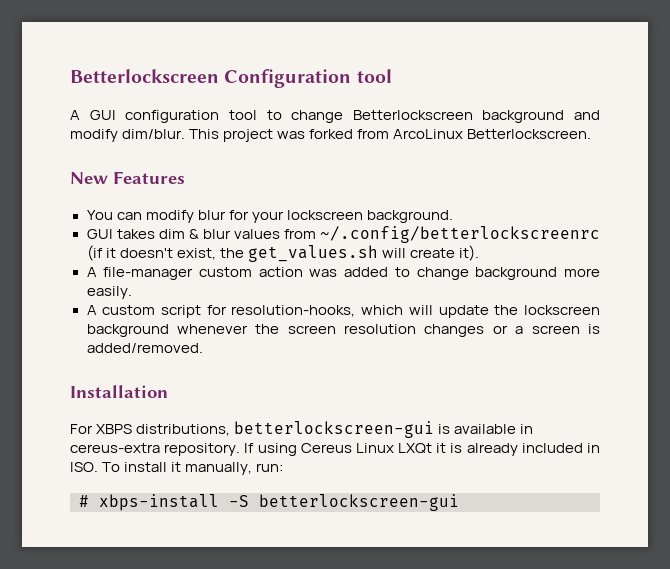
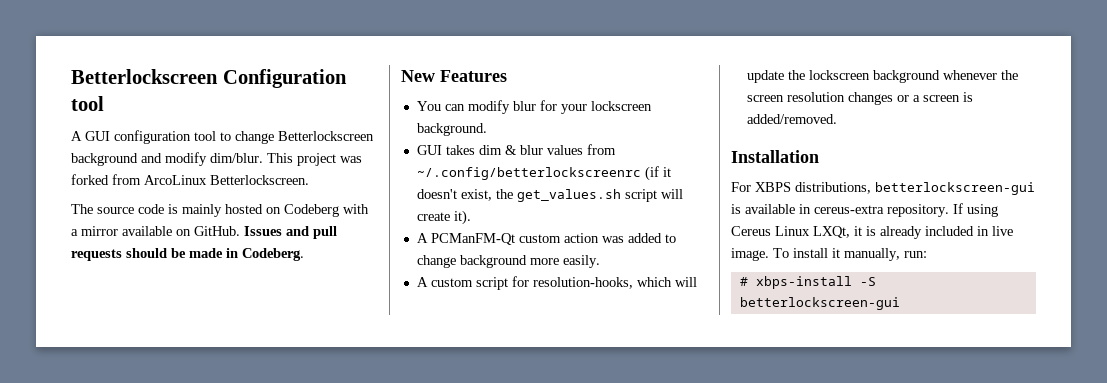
+ The source code is mainly hosted on Codeberg with a mirror available on GitHub. Issues and pull requests should be made in Codeberg.
- GUI takes dim & blur values from ~/.config/betterlockscreenrc (if it doesn't exist, the get_values.sh will create it).
+ GUI takes dim & blur values from ~/.config/betterlockscreenrc (if it doesn't exist, the get_values.sh script will create it).
- A file-manager custom action was added to change background more easily.
+ A PCManFM-Qt custom action was added to change background more easily.
- If using Cereus Linux LXQt it is already included in ISO. To install it manually, run:
+ If using Cereus Linux LXQt, it is already included in live image. To install it manually, run:

